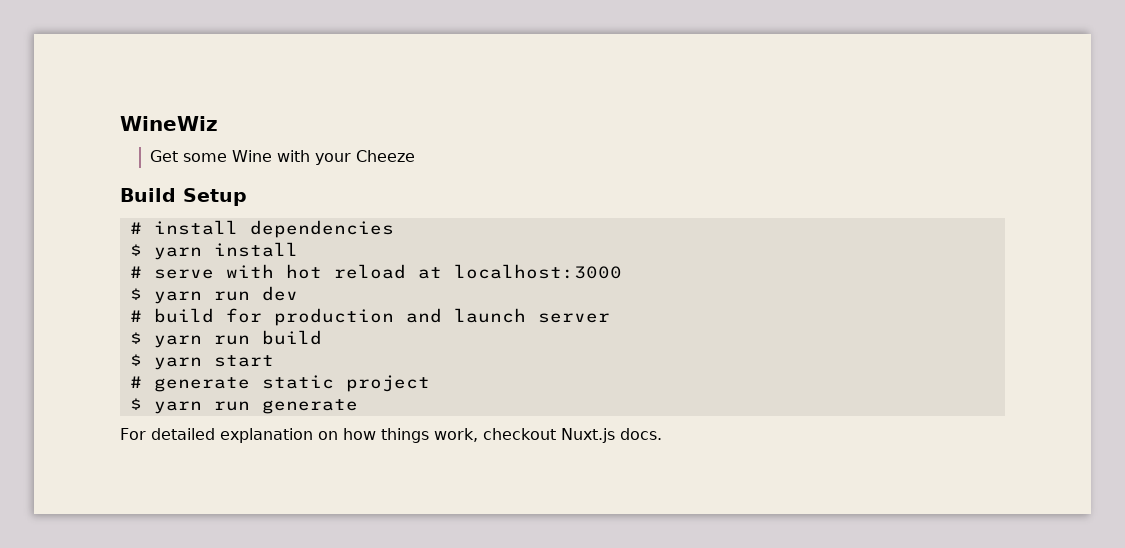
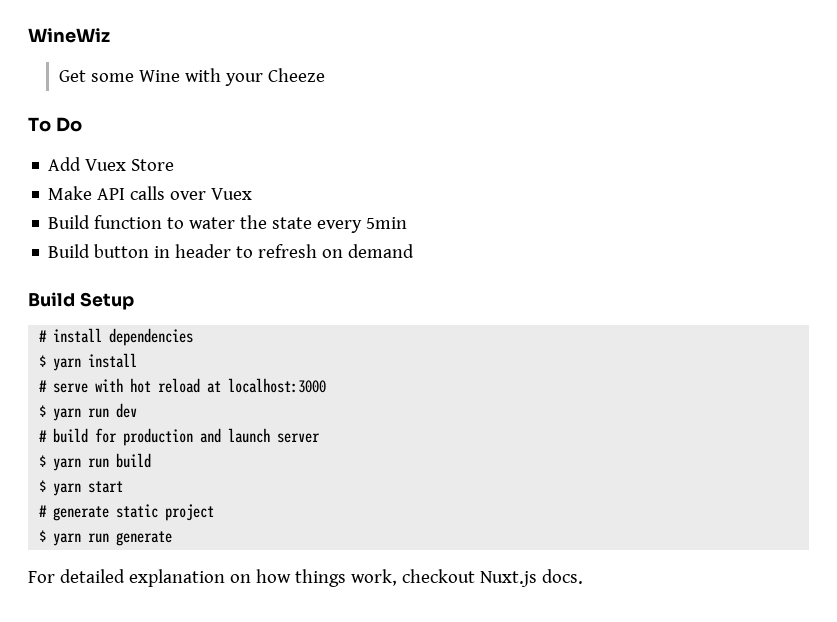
+ To Do
+ Add Vuex Store
+ Make API calls over Vuex
+ Build function to water the state every 5min
+ Build button in header to refresh on demand

